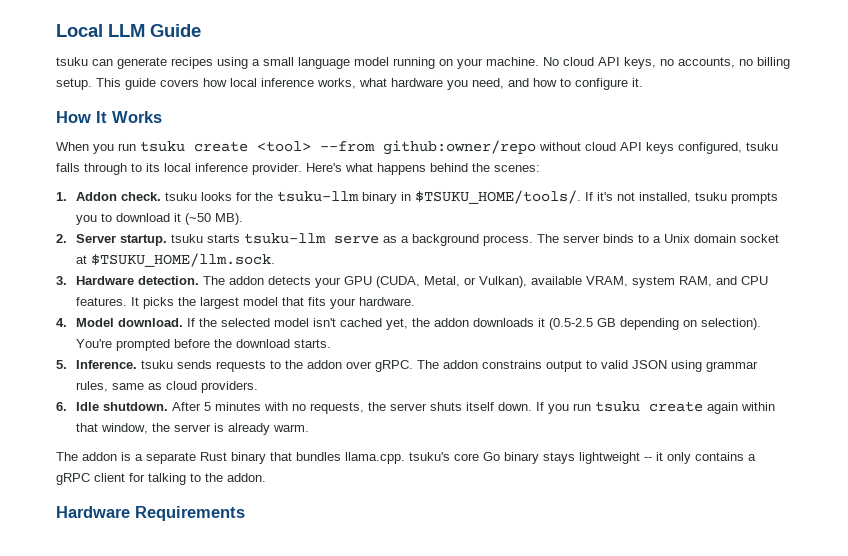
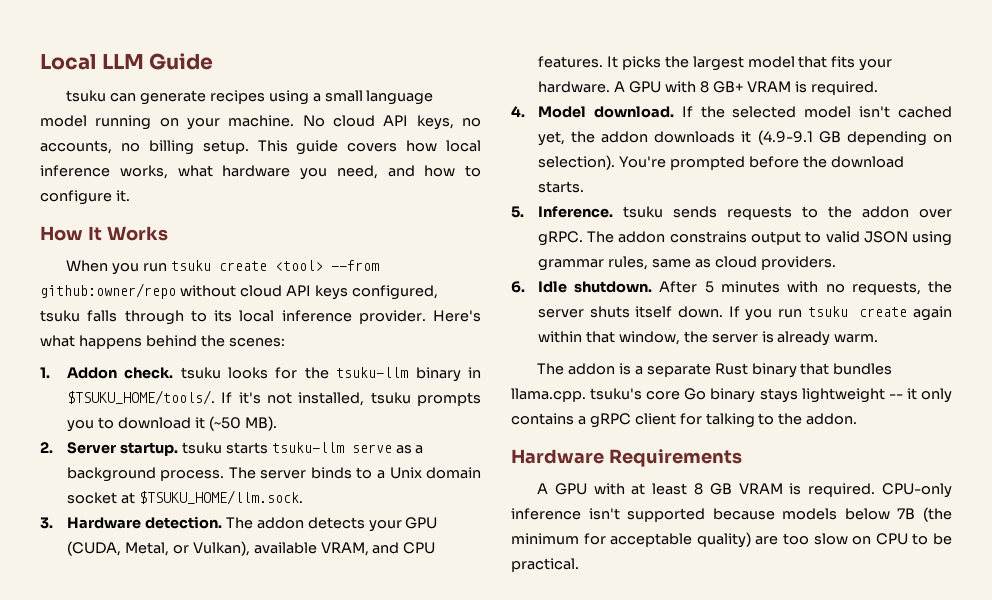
- The addon detects your GPU (CUDA, Metal, or Vulkan), available VRAM, system RAM, and CPU features.
+ The addon detects your GPU (CUDA, Metal, or Vulkan), available VRAM, and CPU features.
+ A GPU with 8 GB+ VRAM is required.
- If the selected model isn't cached yet, the addon downloads it (0.5-2.5 GB depending on selection).
+ If the selected model isn't cached yet, the addon downloads it (4.9-9.1 GB depending on selection).
+ A GPU with at least 8 GB VRAM is required. CPU-only inference isn't supported because models below 7B (the minimum for acceptable quality) are too slow on CPU to be practical.

